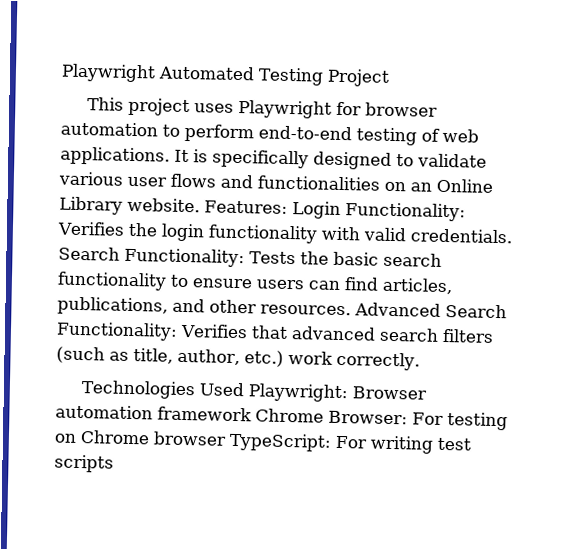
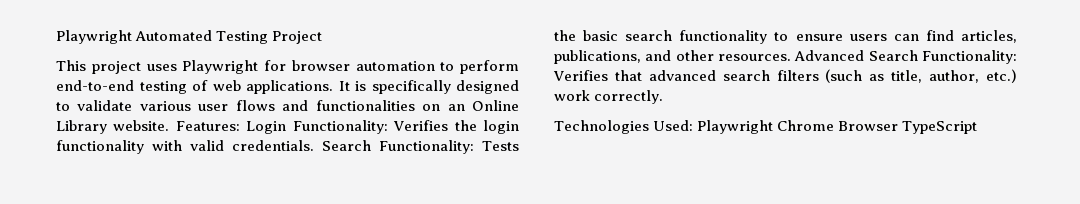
- Technologies Used Playwright: Browser automation framework Chrome Browser: For testing on Chrome browser TypeScript: For writing test scripts
+ Technologies Used: Playwright Chrome Browser TypeScript

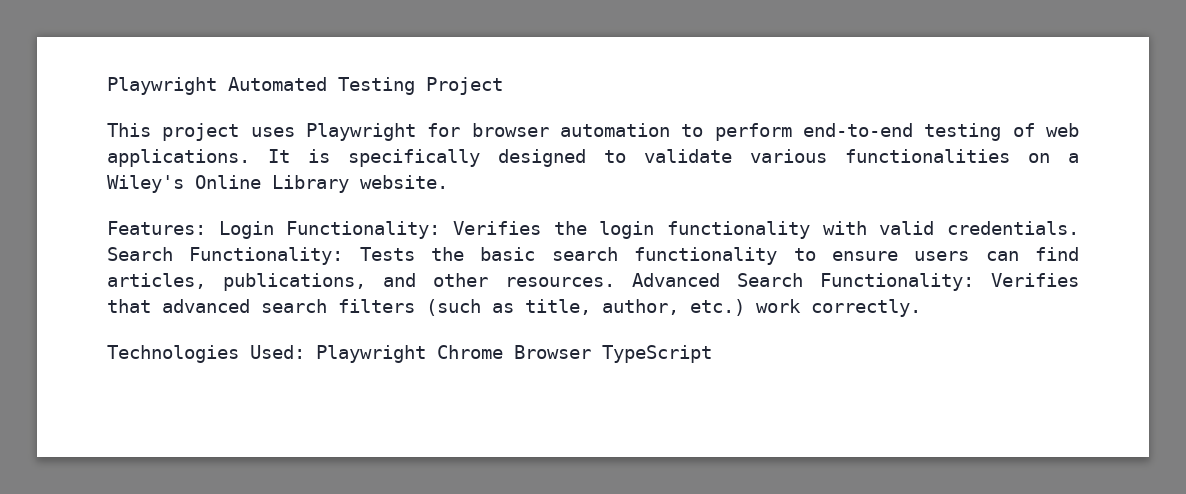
- It is specifically designed to validate various user flows and functionalities on an Online Library website. Features: Login Functionality: Verifies the login functionality with valid credentials.
+ It is specifically designed to validate various functionalities on a Wiley's Online Library website.
+ Features: Login Functionality: Verifies the login functionality with valid credentials.

